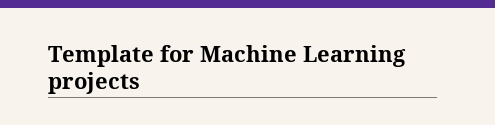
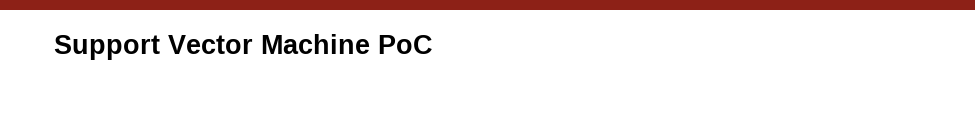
- Template for Machine Learning projects
+ Support Vector Machine PoC

